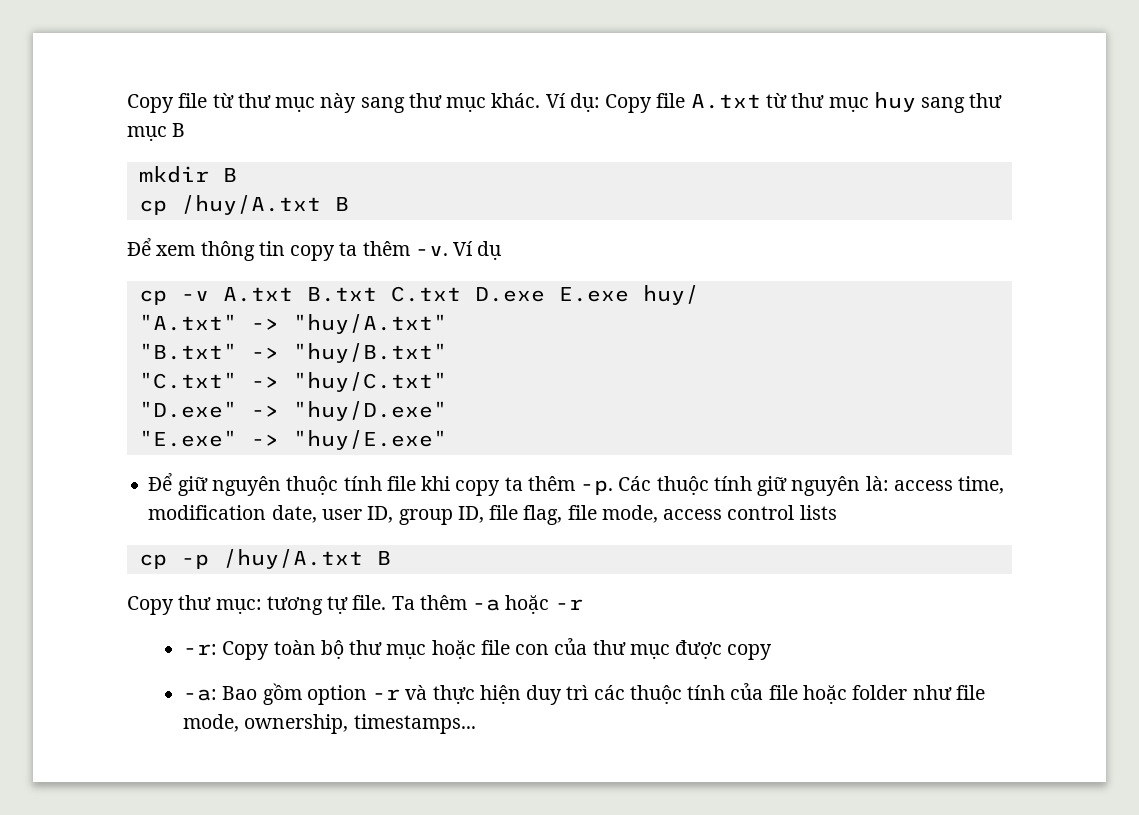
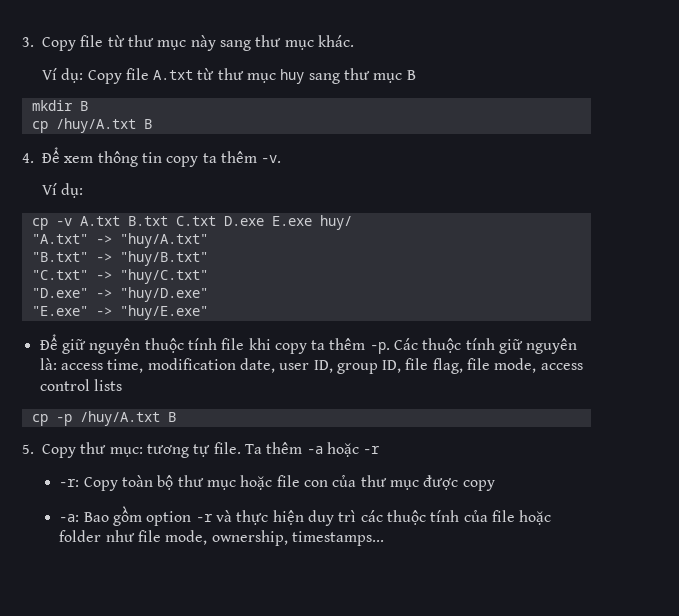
- Copy file từ thư mục này sang thư mục khác. Ví dụ: Copy file A.txt từ thư mục huy sang thư mục B
+ 3. Copy file từ thư mục này sang thư mục khác.
+ Ví dụ: Copy file A.txt từ thư mục huy sang thư mục B
- Để xem thông tin copy ta thêm -v. Ví dụ
+ 4. Để xem thông tin copy ta thêm -v.
+ Ví dụ:
- Copy thư mục: tương tự file.
+ 5. Copy thư mục: tương tự file.

